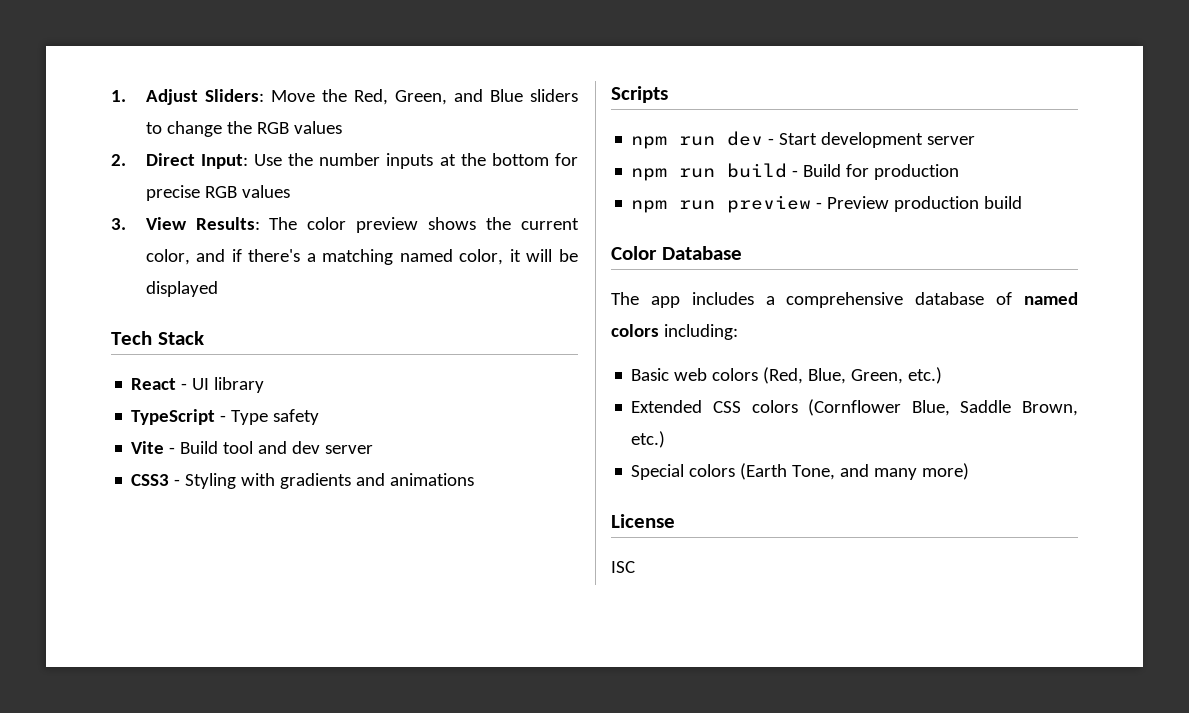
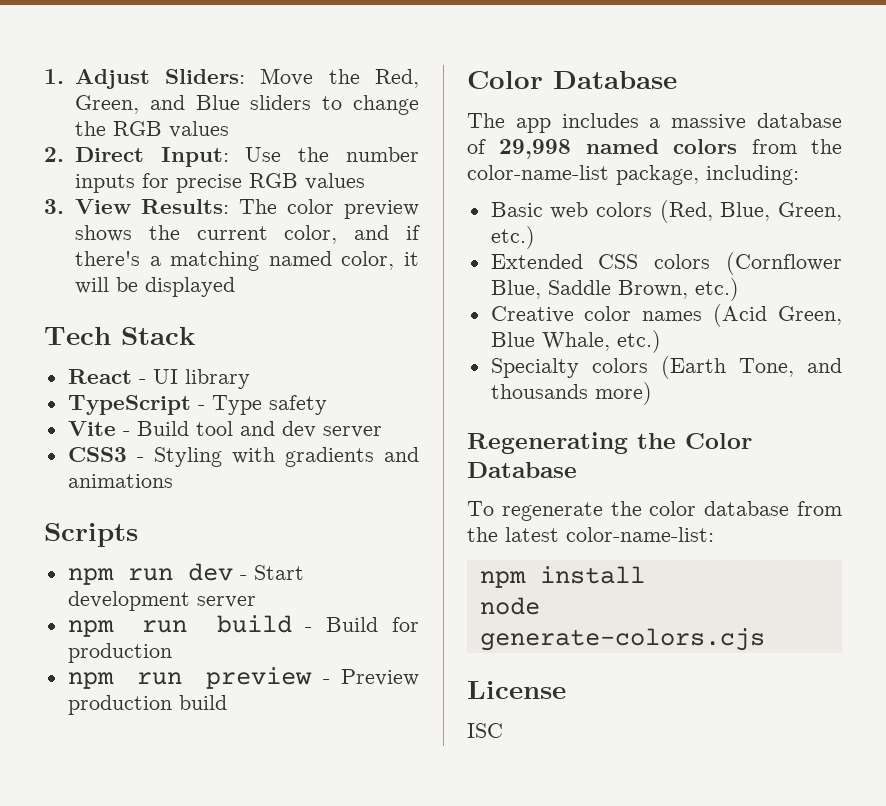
- 2. Direct Input: Use the number inputs at the bottom for precise RGB values
+ 2. Direct Input: Use the number inputs for precise RGB values
- The app includes a comprehensive database of named colors including:
+ The app includes a massive database of 29,998 named colors from the color-name-list package, including:
- Special colors (Earth Tone, and many more)
+ Creative color names (Acid Green, Blue Whale, etc.)
+ Specialty colors (Earth Tone, and thousands more)
+ Regenerating the Color Database
+ To regenerate the color database from the latest color-name-list:
+ npm install
+ node generate-colors.cjs

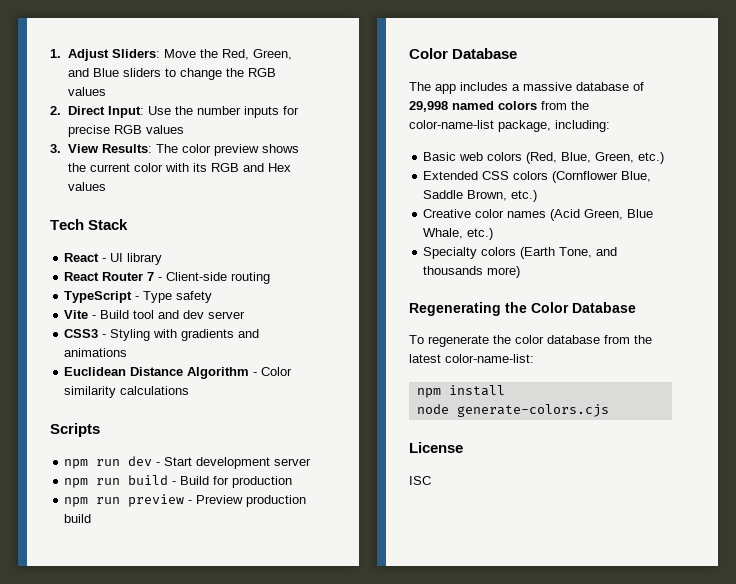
- 3. View Results: The color preview shows the current color, and if there's a matching named color, it will be displayed
+ 3. View Results: The color preview shows the current color with its RGB and Hex values
+ React Router 7 - Client-side routing
+ Euclidean Distance Algorithm - Color similarity calculations

